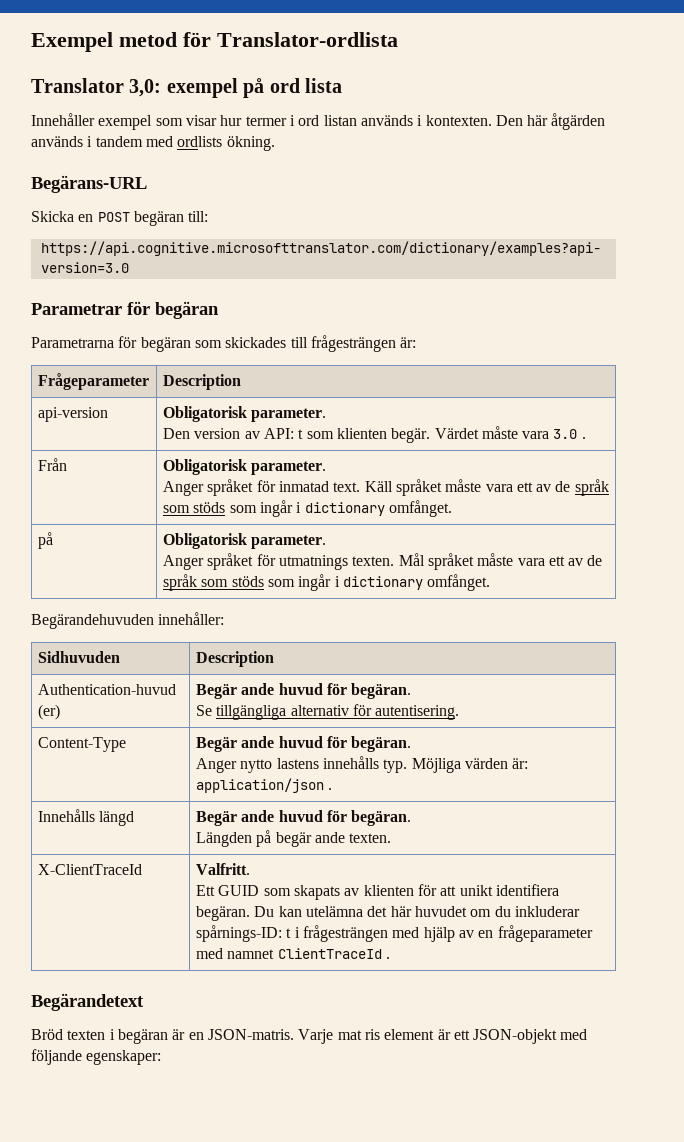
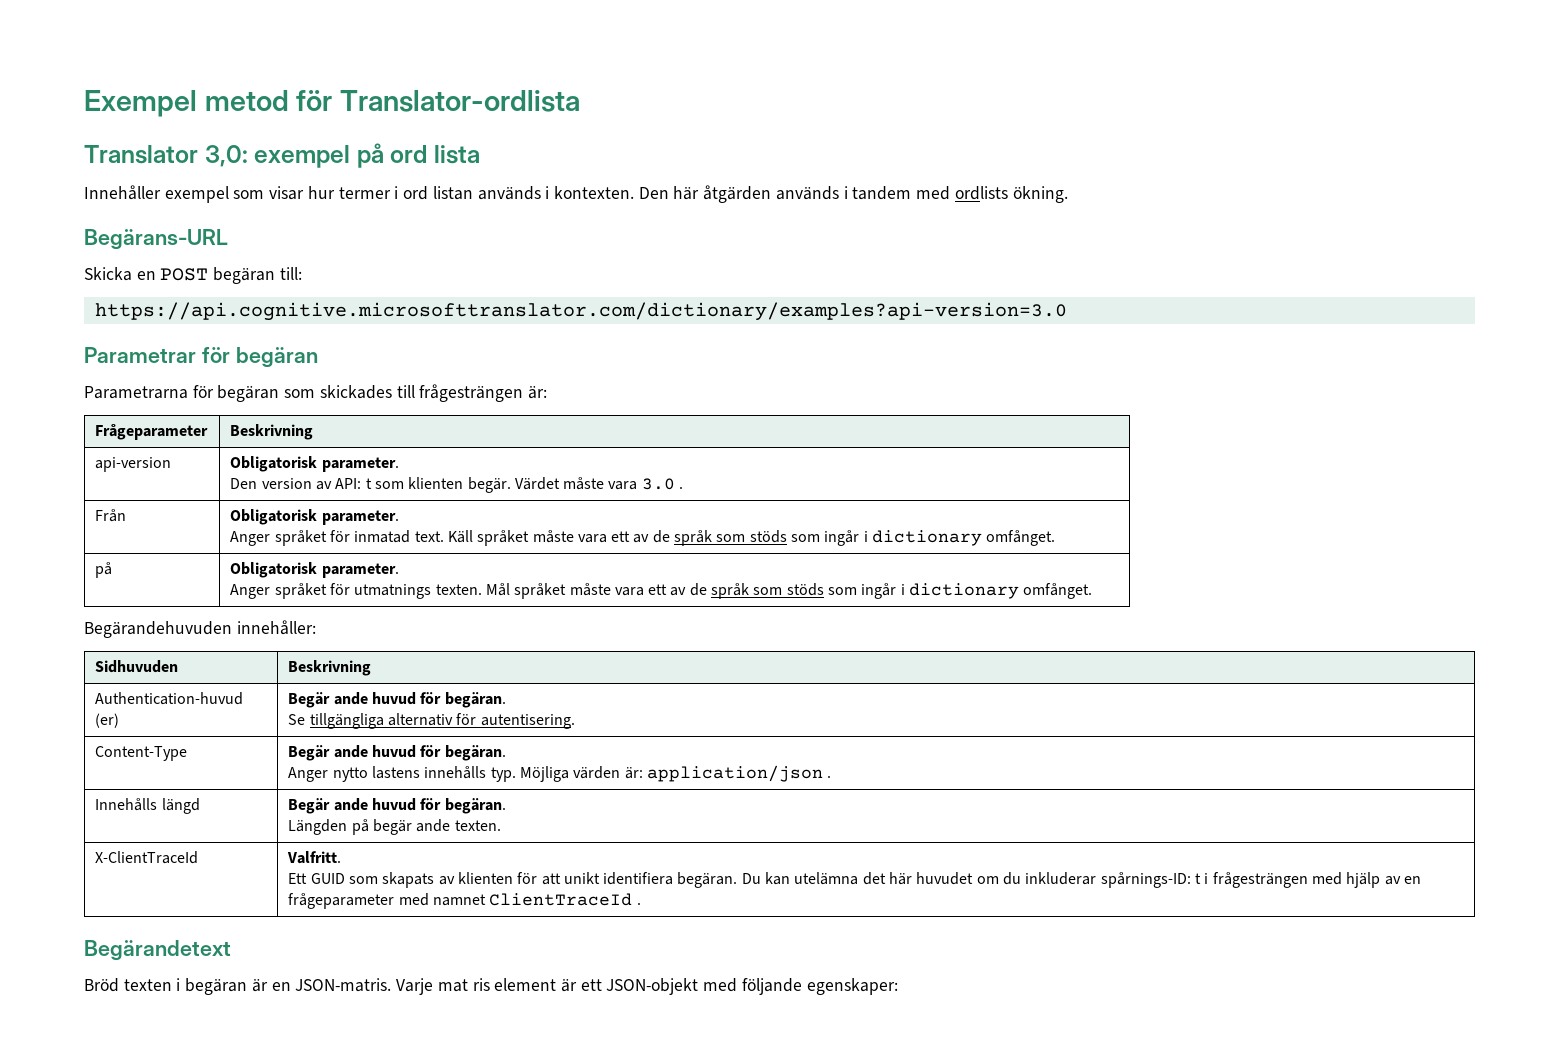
- Frågeparameter | Description
+ Frågeparameter | Beskrivning
- Sidhuvuden | Description
+ Sidhuvuden | Beskrivning

